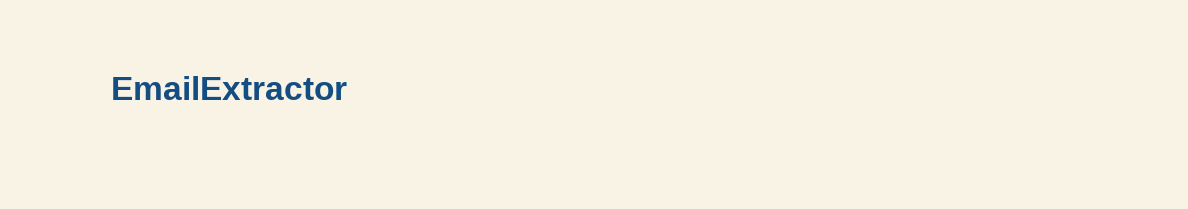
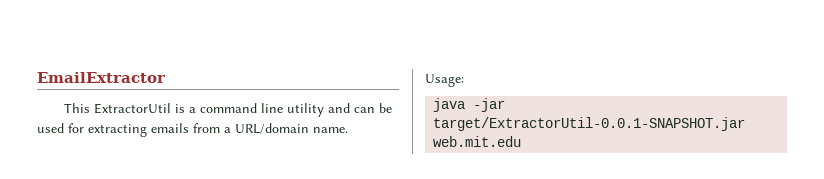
+ This ExtractorUtil is a command line utility and can be used for extracting emails from a URL/domain name.
+ Usage:
+ java -jar target/ExtractorUtil-0.0.1-SNAPSHOT.jar web.mit.edu

